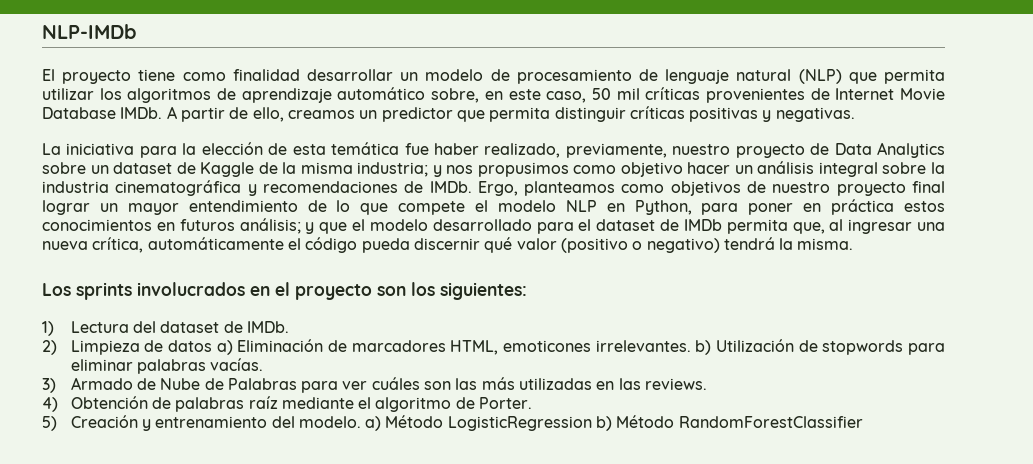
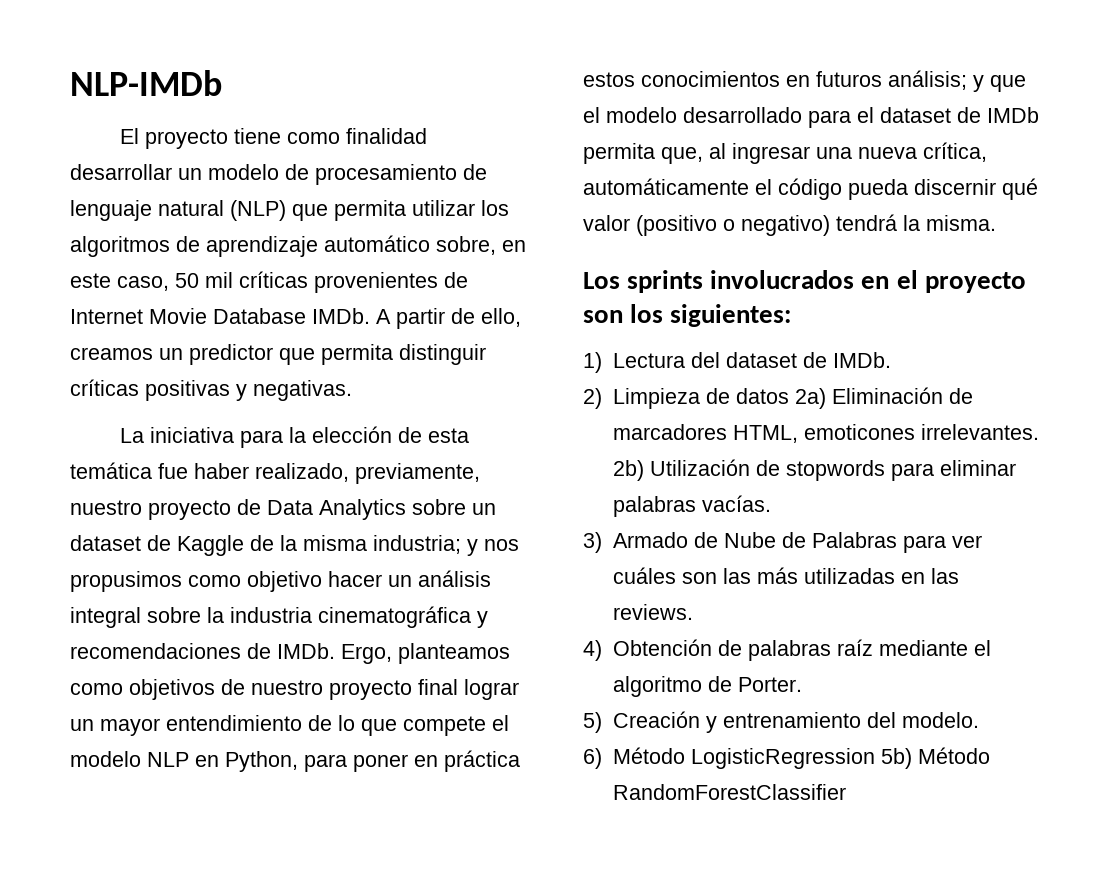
- 2) Limpieza de datos a) Eliminación de marcadores HTML, emoticones irrelevantes. b) Utilización de stopwords para eliminar palabras vacías.
+ 2) Limpieza de datos 2a) Eliminación de marcadores HTML, emoticones irrelevantes. 2b) Utilización de stopwords para eliminar palabras vacías.
- 5) Creación y entrenamiento del modelo. a) Método LogisticRegression b) Método RandomForestClassifier
+ 5) Creación y entrenamiento del modelo.
+ 6) Método LogisticRegression 5b) Método RandomForestClassifier

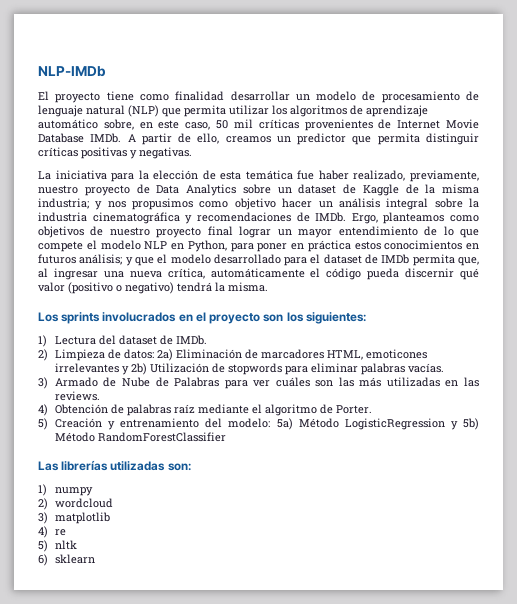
- 2) Limpieza de datos 2a) Eliminación de marcadores HTML, emoticones irrelevantes. 2b) Utilización de stopwords para eliminar palabras vacías.
+ 2) Limpieza de datos: 2a) Eliminación de marcadores HTML, emoticones irrelevantes y 2b) Utilización de stopwords para eliminar palabras vacías.
- 5) Creación y entrenamiento del modelo.
- 6) Método LogisticRegression 5b) Método RandomForestClassifier
+ 5) Creación y entrenamiento del modelo: 5a) Método LogisticRegression y 5b) Método RandomForestClassifier
+ Las librerías utilizadas son:
+ 1) numpy
+ 2) wordcloud
+ 3) matplotlib
+ 4) re
+ 5) nltk
+ 6) sklearn

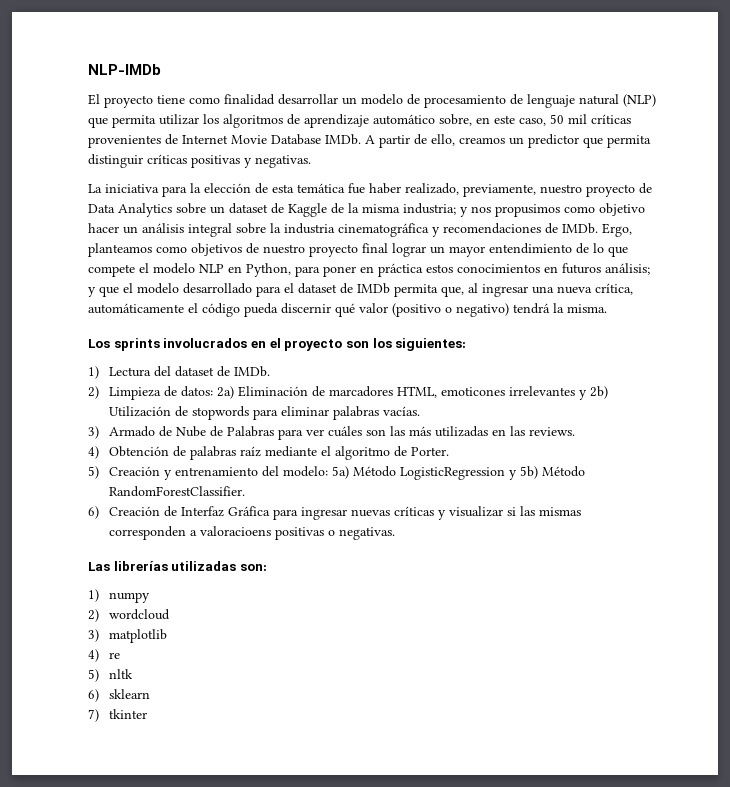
- 5) Creación y entrenamiento del modelo: 5a) Método LogisticRegression y 5b) Método RandomForestClassifier
+ 5) Creación y entrenamiento del modelo: 5a) Método LogisticRegression y 5b) Método RandomForestClassifier.
+ 6) Creación de Interfaz Gráfica para ingresar nuevas críticas y visualizar si las mismas corresponden a valoracioens positivas o negativas.
+ 7) tkinter

